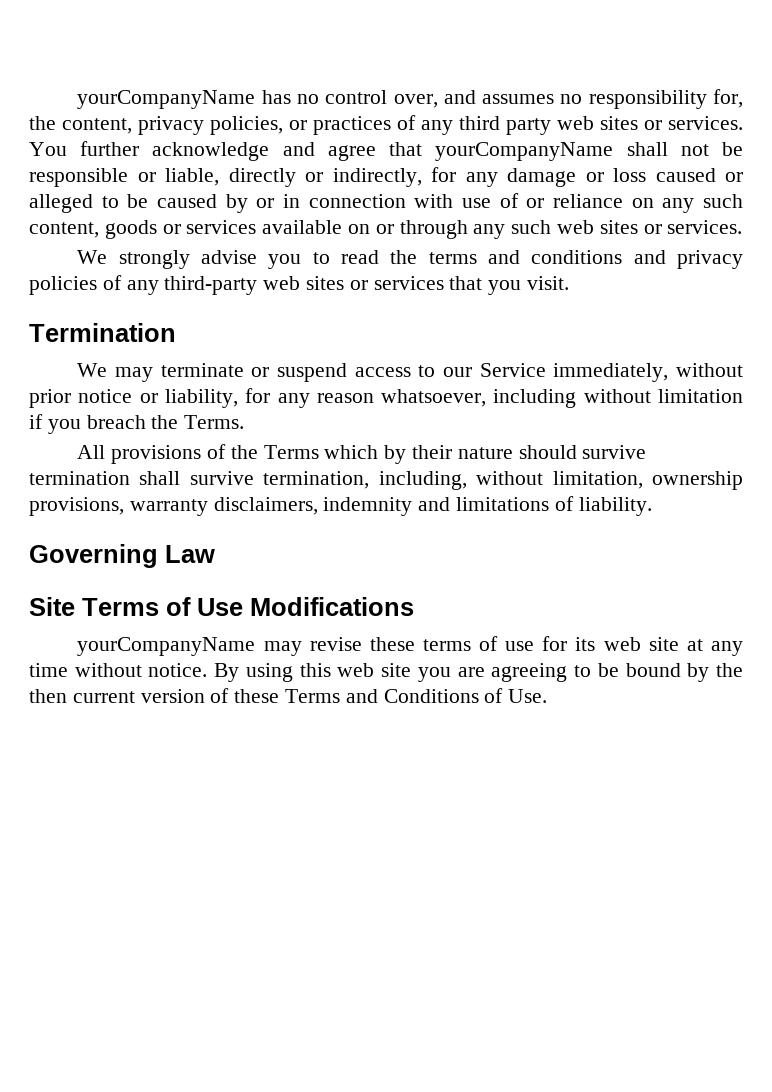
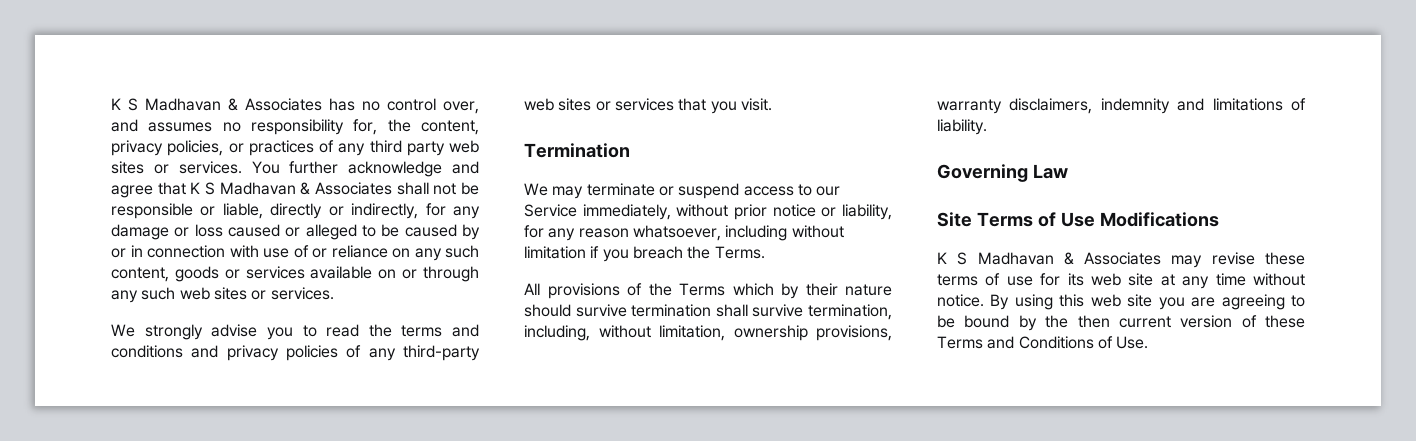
- yourCompanyName has no control over, and assumes no responsibility for, the content, privacy policies, or practices of any third party web sites or services.
+ K S Madhavan & Associates has no control over, and assumes no responsibility for, the content, privacy policies, or practices of any third party web sites or services.
- You further acknowledge and agree that yourCompanyName shall not be responsible or liable, directly or indirectly, for any damage or loss caused or alleged to be caused by or in connection with use of or reliance on any such content, goods or services available on or through any such web sites or services.
+ You further acknowledge and agree that K S Madhavan & Associates shall not be responsible or liable, directly or indirectly, for any damage or loss caused or alleged to be caused by or in connection with use of or reliance on any such content, goods or services available on or through any such web sites or services.
- yourCompanyName may revise these terms of use for its web site at any time without notice.
+ K S Madhavan & Associates may revise these terms of use for its web site at any time without notice.

